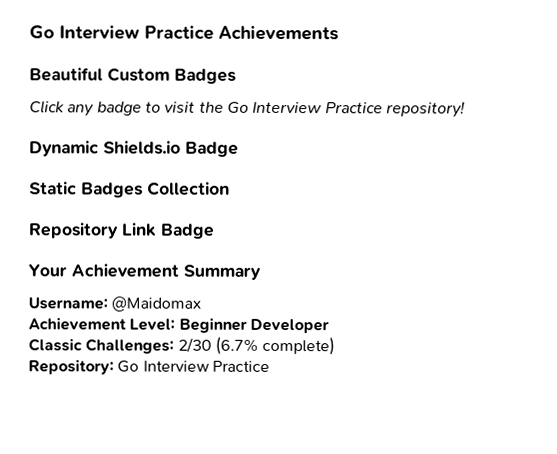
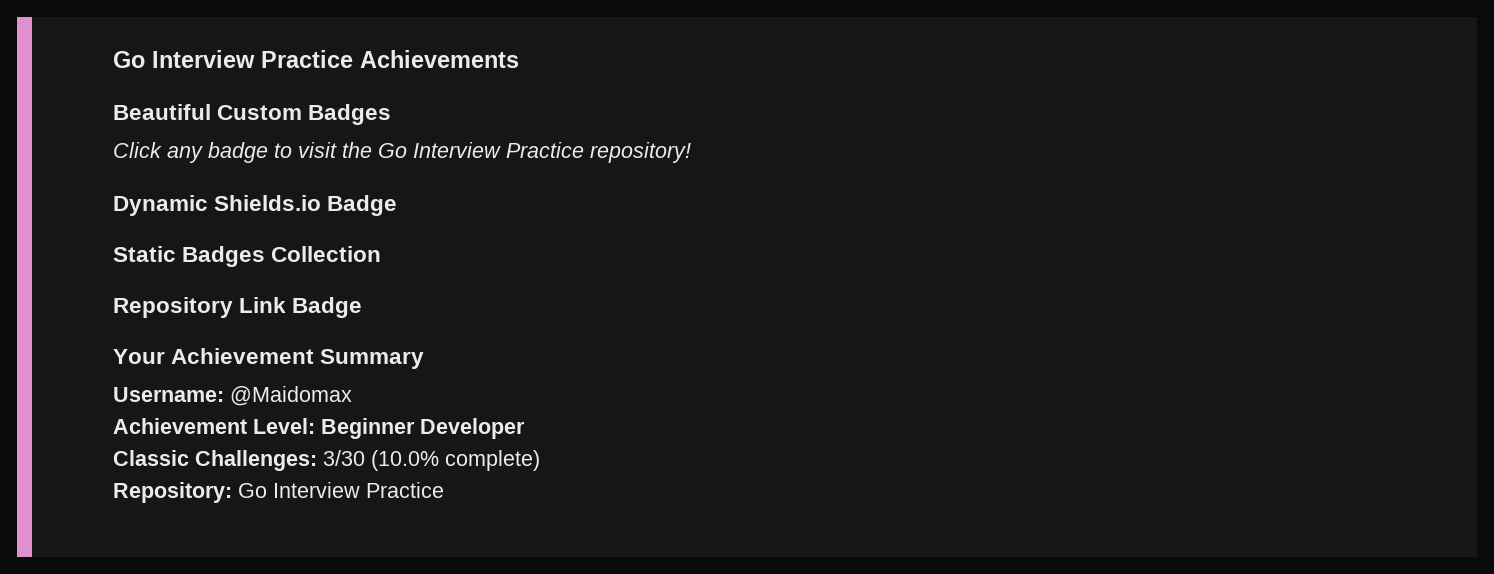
- Classic Challenges: 2/30 (6.7% complete)
+ Classic Challenges: 3/30 (10.0% complete)

